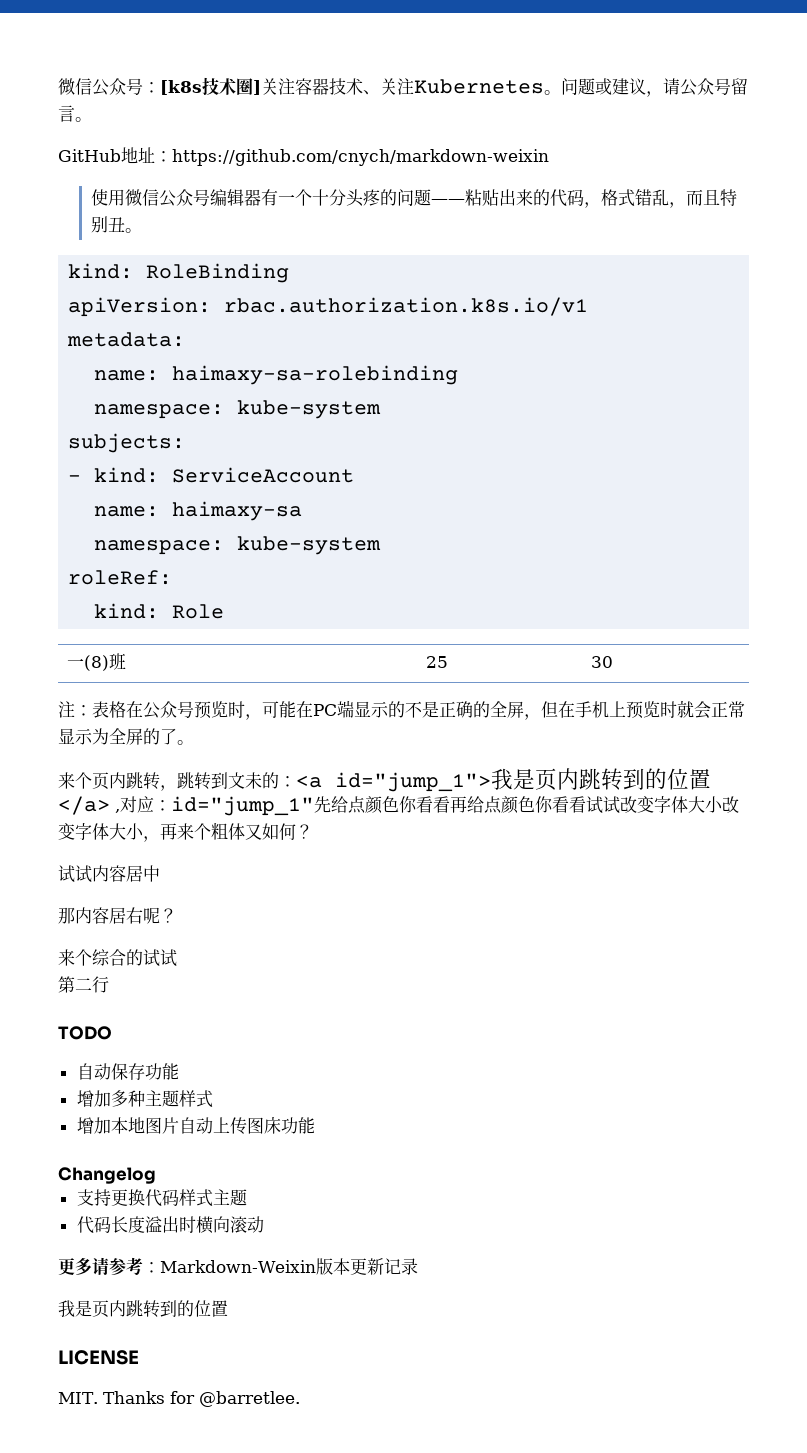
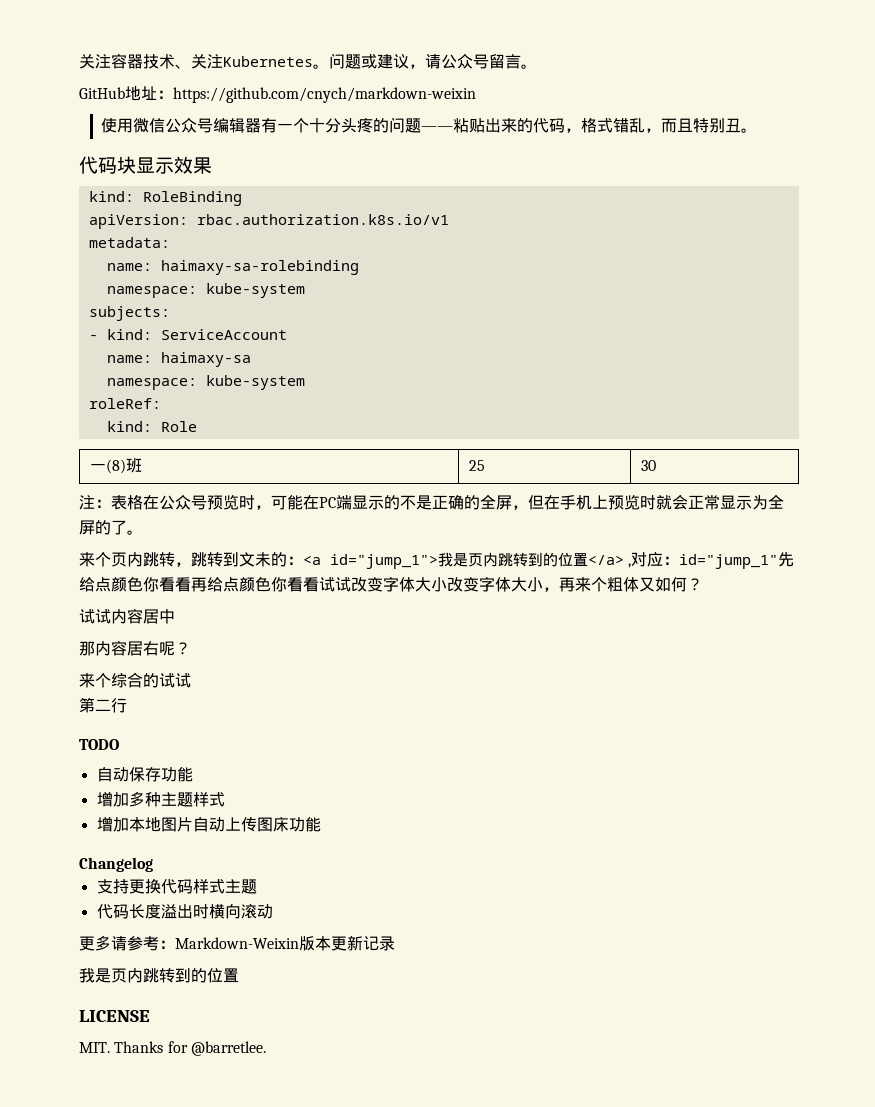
- 微信公众号：[k8s技术圈]关注容器技术、关注Kubernetes。
+ 关注容器技术、关注Kubernetes。
+ 代码块显示效果

